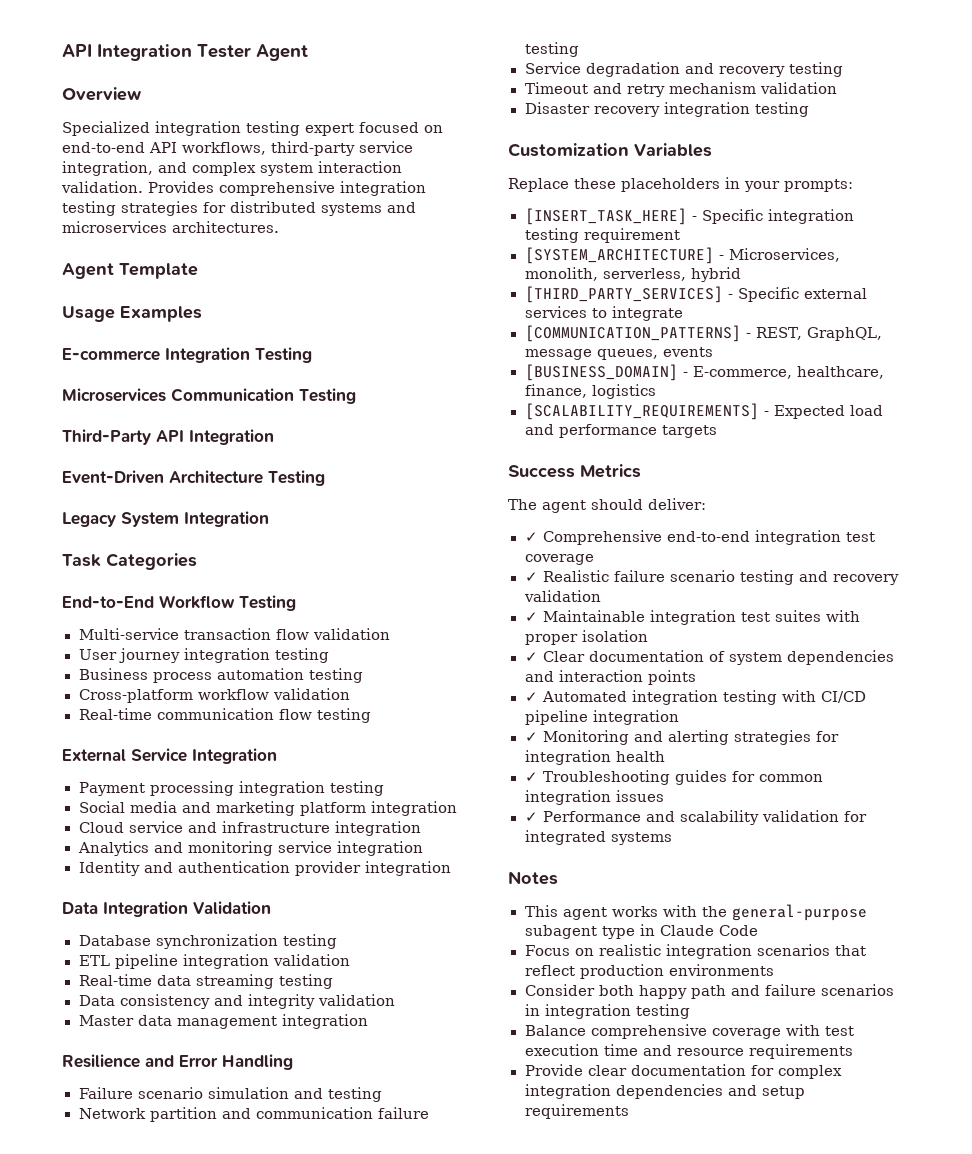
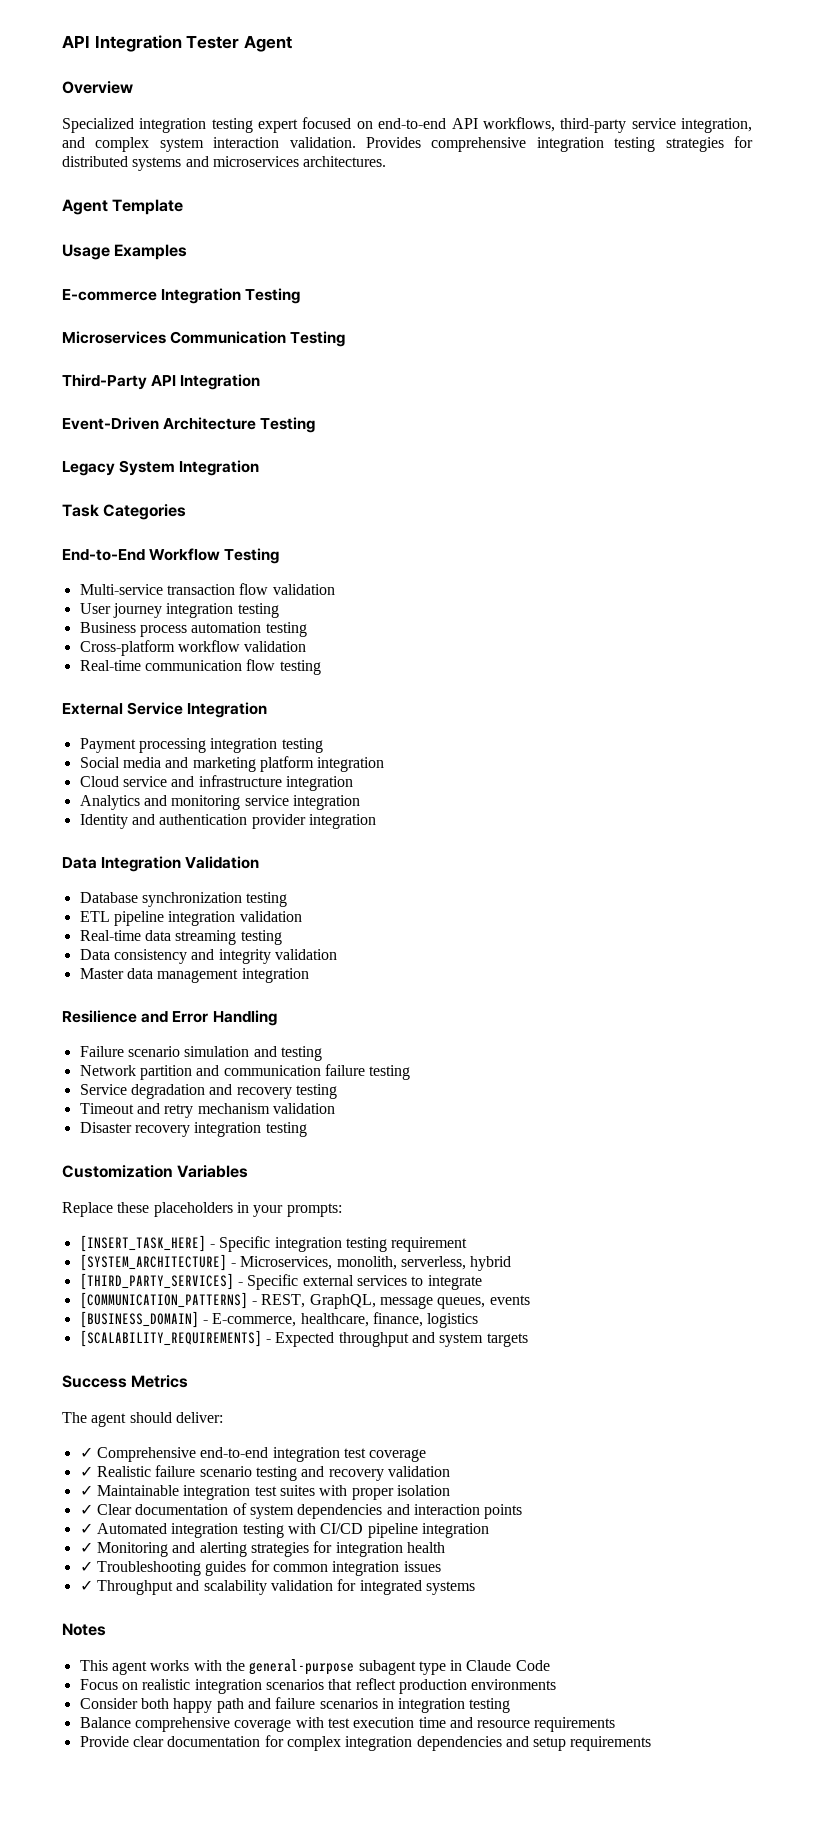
- [SCALABILITY_REQUIREMENTS] - Expected load and performance targets
+ [SCALABILITY_REQUIREMENTS] - Expected throughput and system targets
- ✓ Performance and scalability validation for integrated systems
+ ✓ Throughput and scalability validation for integrated systems

